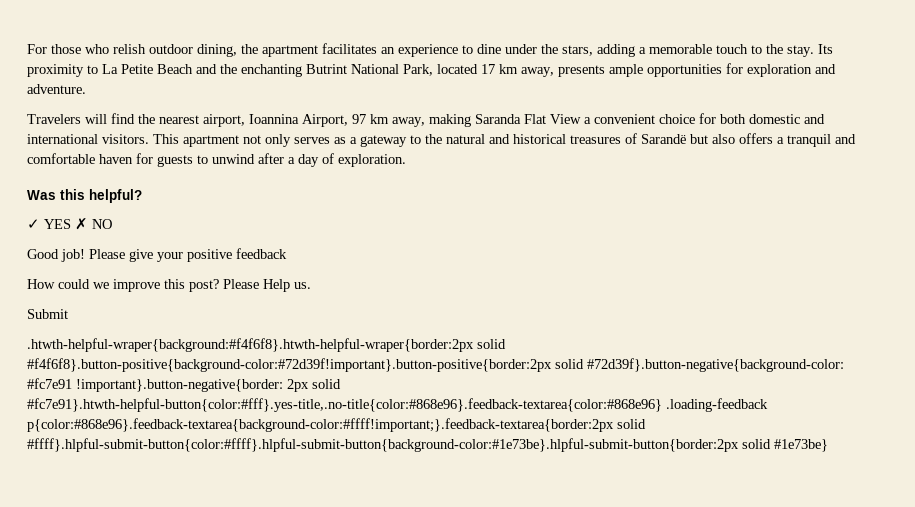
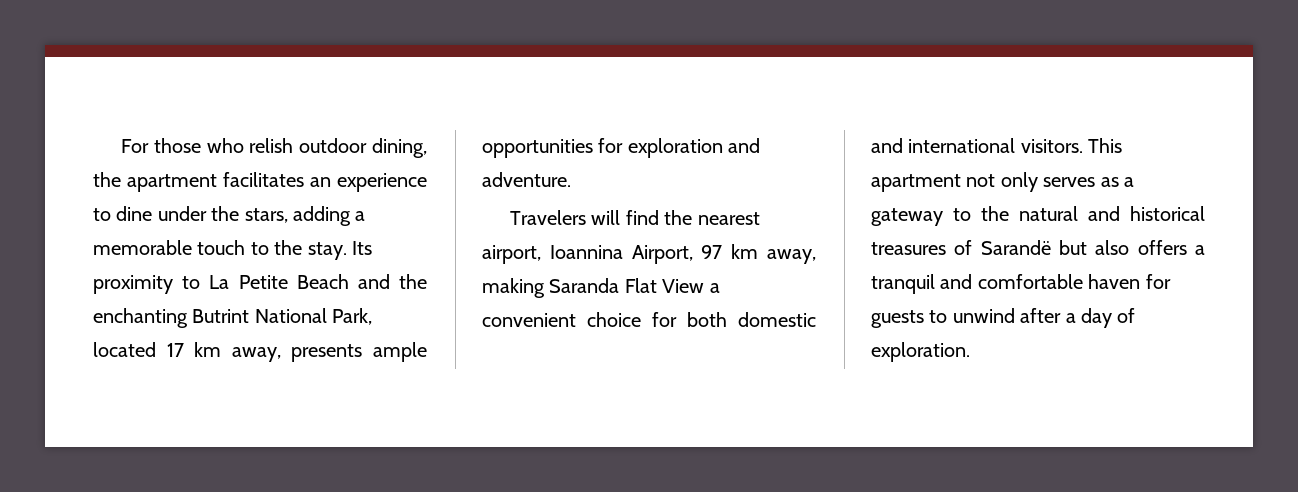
- Was this helpful?
- ✓ YES ✗ NO
- Good job! Please give your positive feedback
- How could we improve this post? Please Help us.
- Submit
- .htwth-helpful-wraper{background:#f4f6f8}.htwth-helpful-wraper{border:2px solid #f4f6f8}.button-positive{background-color:#72d39f!important}.button-positive{border:2px solid #72d39f}.button-negative{background-color: #fc7e91 !important}.button-negative{border: 2px solid #fc7e91}.htwth-helpful-button{color:#fff}.yes-title,.no-title{color:#868e96}.feedback-textarea{color:#868e96} .loading-feedback p{color:#868e96}.feedback-textarea{background-color:#ffff!important;}.feedback-textarea{border:2px solid #ffff}.hlpful-submit-button{color:#ffff}.hlpful-submit-button{background-color:#1e73be}.hlpful-submit-button{border:2px solid #1e73be}

